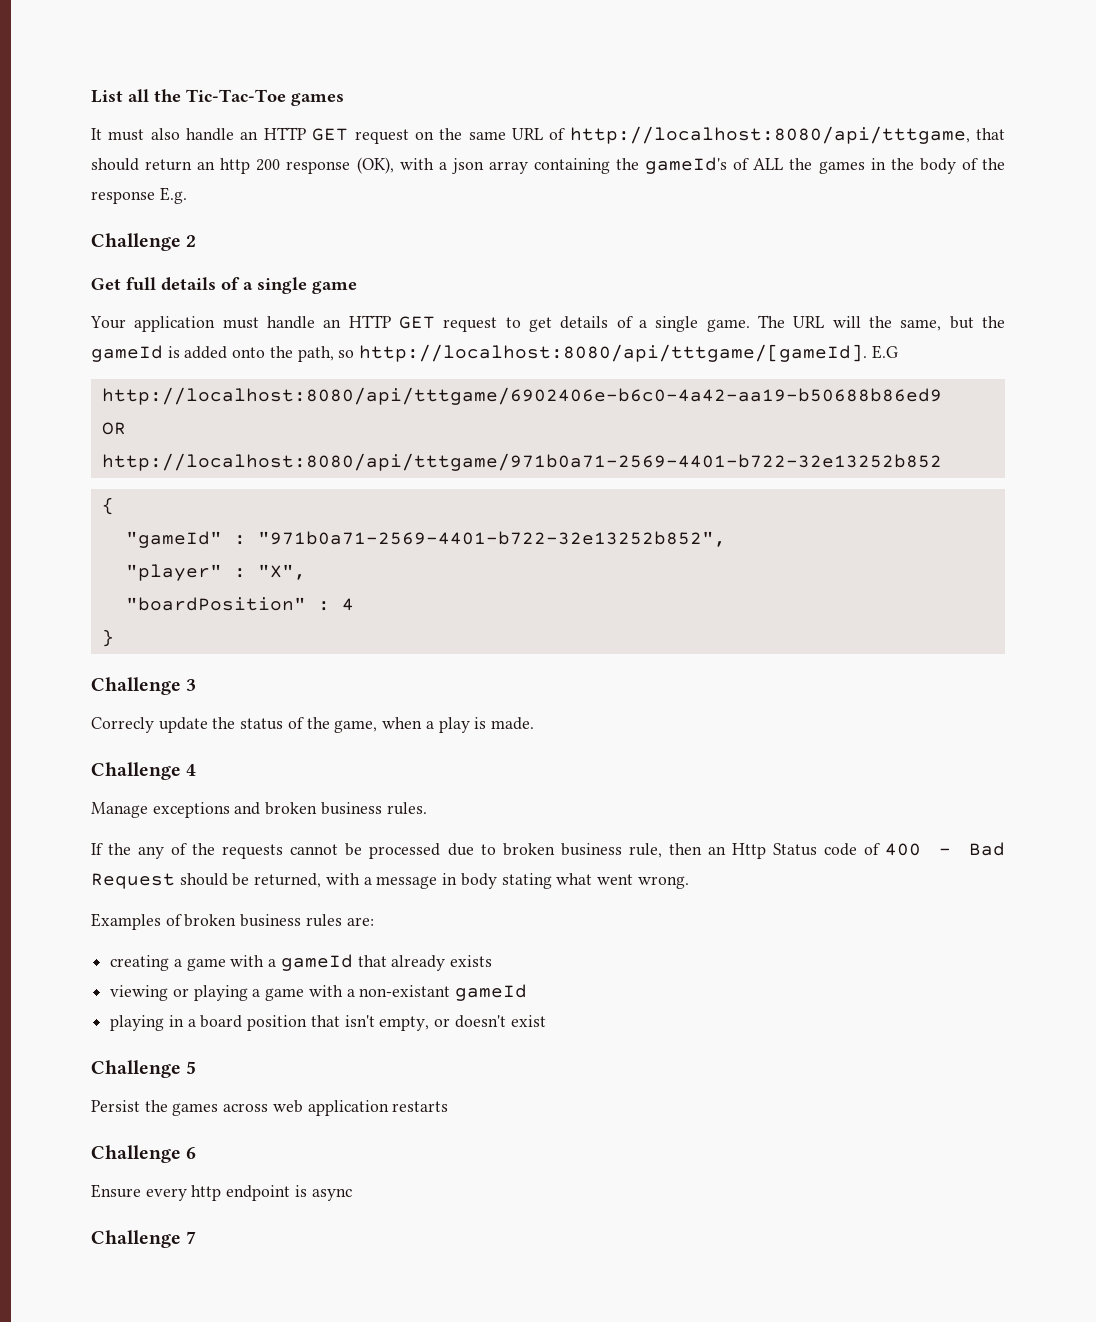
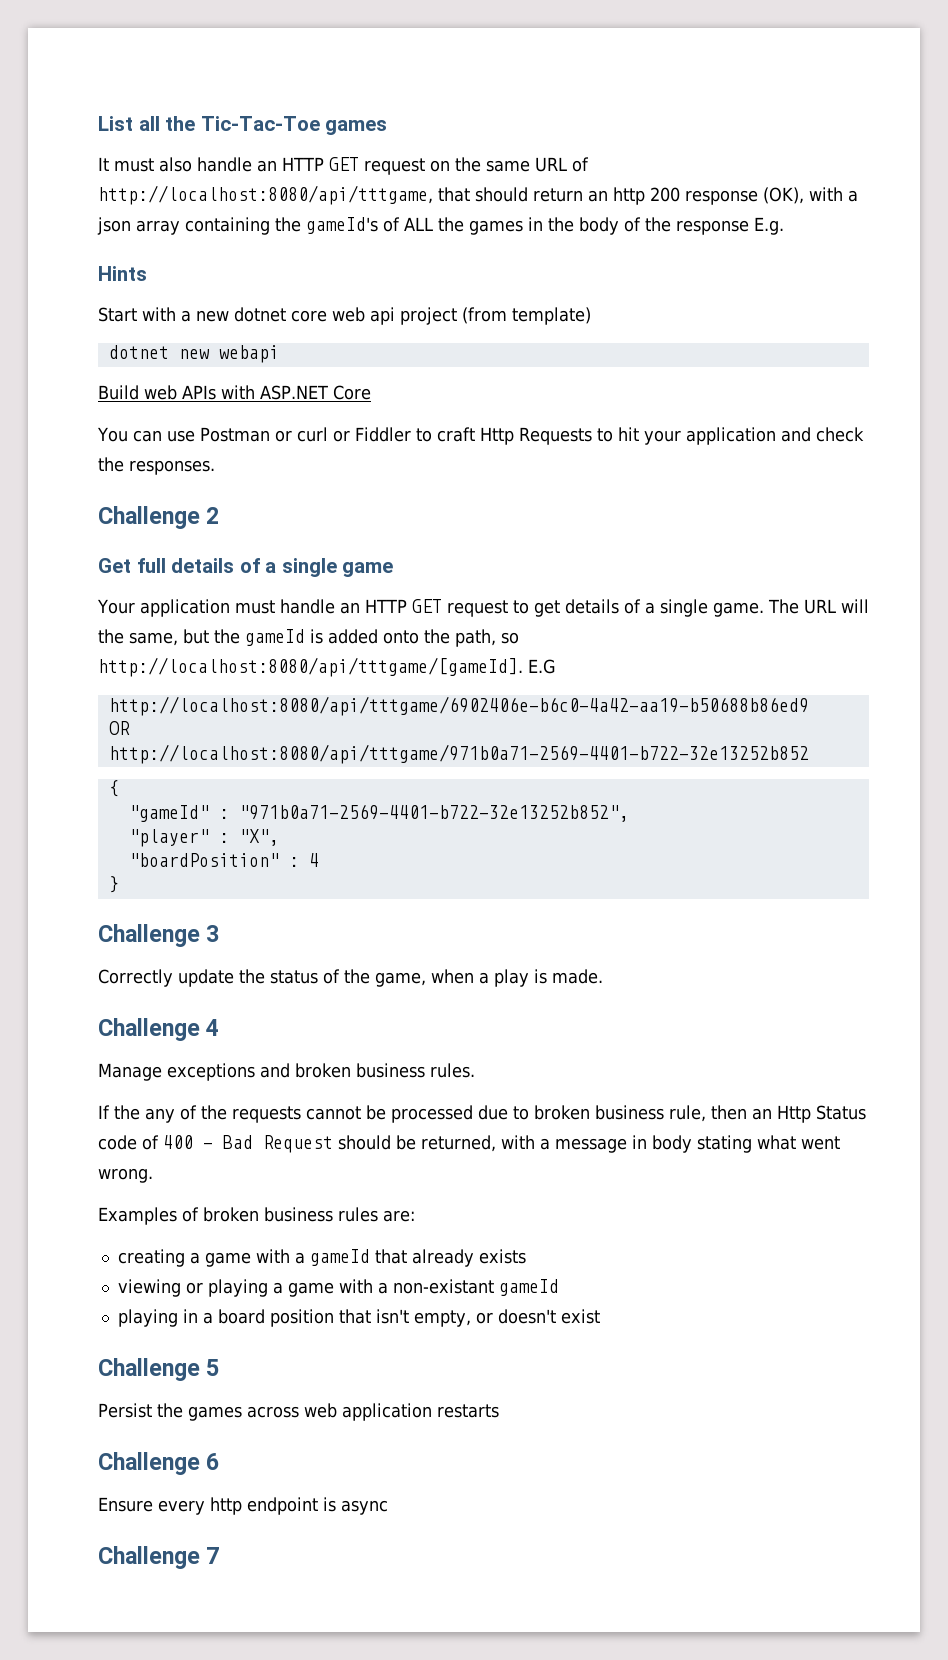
+ Hints
+ Start with a new dotnet core web api project (from template)
+ dotnet new webapi
+ Build web APIs with ASP.NET Core
+ You can use Postman or curl or Fiddler to craft Http Requests to hit your application and check the responses.
- Correcly update the status of the game, when a play is made.
+ Correctly update the status of the game, when a play is made.

